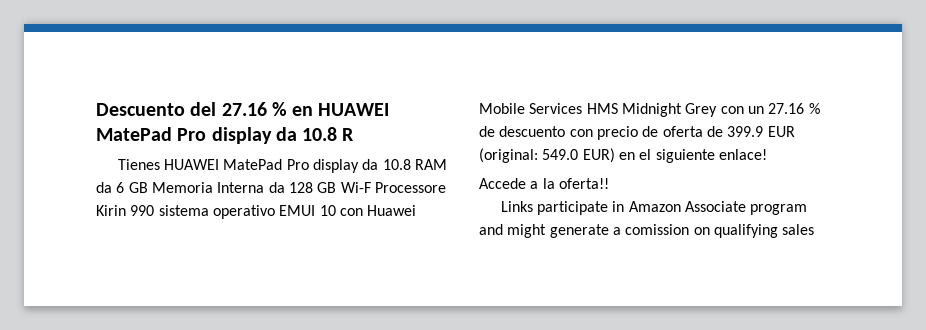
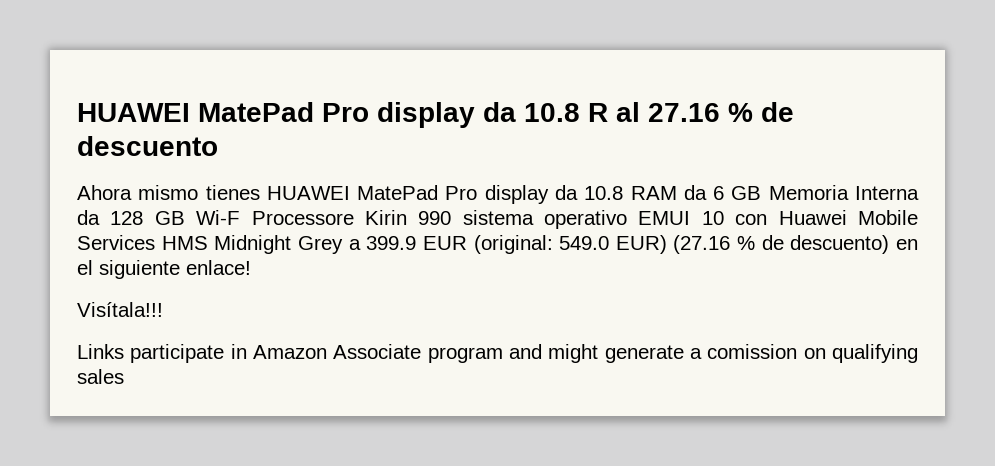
- Descuento del 27.16 % en HUAWEI MatePad Pro display da 10.8 R
- Tienes HUAWEI MatePad Pro display da 10.8 RAM da 6 GB Memoria Interna da 128 GB Wi-F Processore Kirin 990 sistema operativo EMUI 10 con Huawei Mobile Services HMS Midnight Grey con un 27.16 % de descuento con precio de oferta de 399.9 EUR (original: 549.0 EUR) en el siguiente enlace!
+ HUAWEI MatePad Pro display da 10.8 R al 27.16 % de descuento
+ Ahora mismo tienes HUAWEI MatePad Pro display da 10.8 RAM da 6 GB Memoria Interna da 128 GB Wi-F Processore Kirin 990 sistema operativo EMUI 10 con Huawei Mobile Services HMS Midnight Grey a 399.9 EUR (original: 549.0 EUR) (27.16 % de descuento) en el siguiente enlace!
- Accede a la oferta!!
+ Visítala!!!

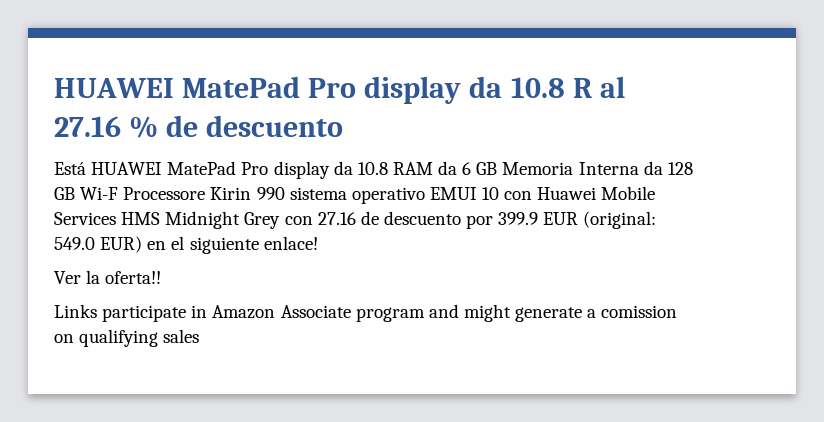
- Ahora mismo tienes HUAWEI MatePad Pro display da 10.8 RAM da 6 GB Memoria Interna da 128 GB Wi-F Processore Kirin 990 sistema operativo EMUI 10 con Huawei Mobile Services HMS Midnight Grey a 399.9 EUR (original: 549.0 EUR) (27.16 % de descuento) en el siguiente enlace!
+ Está HUAWEI MatePad Pro display da 10.8 RAM da 6 GB Memoria Interna da 128 GB Wi-F Processore Kirin 990 sistema operativo EMUI 10 con Huawei Mobile Services HMS Midnight Grey con 27.16 de descuento por 399.9 EUR (original: 549.0 EUR) en el siguiente enlace!
- Visítala!!!
+ Ver la oferta!!

